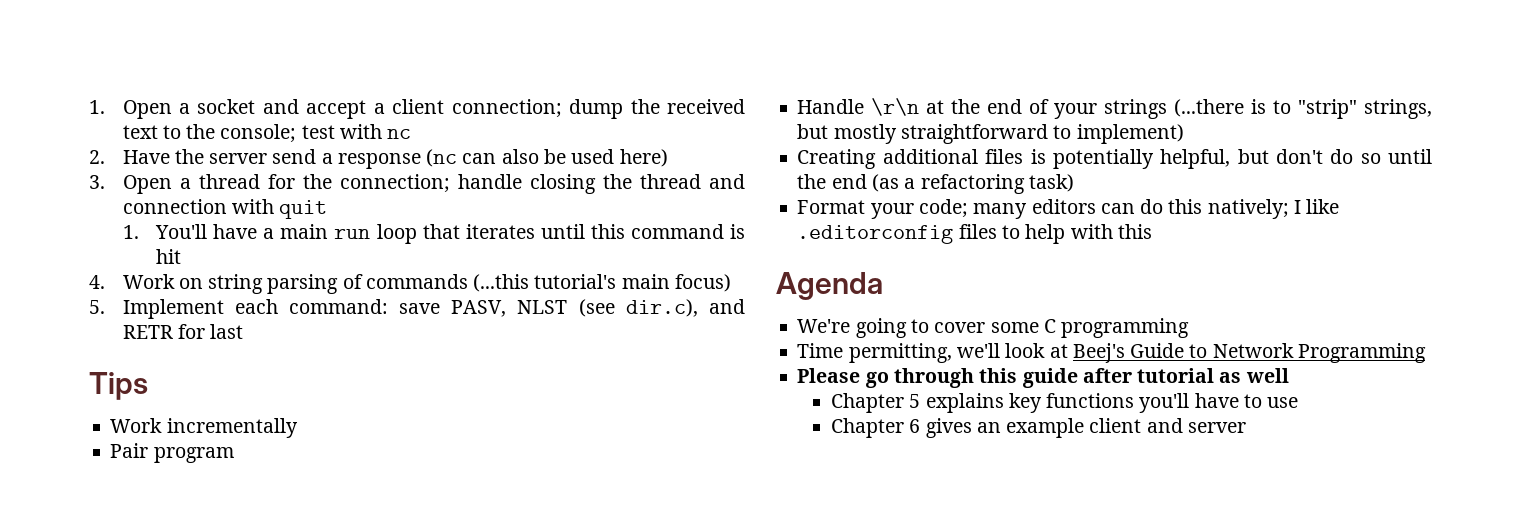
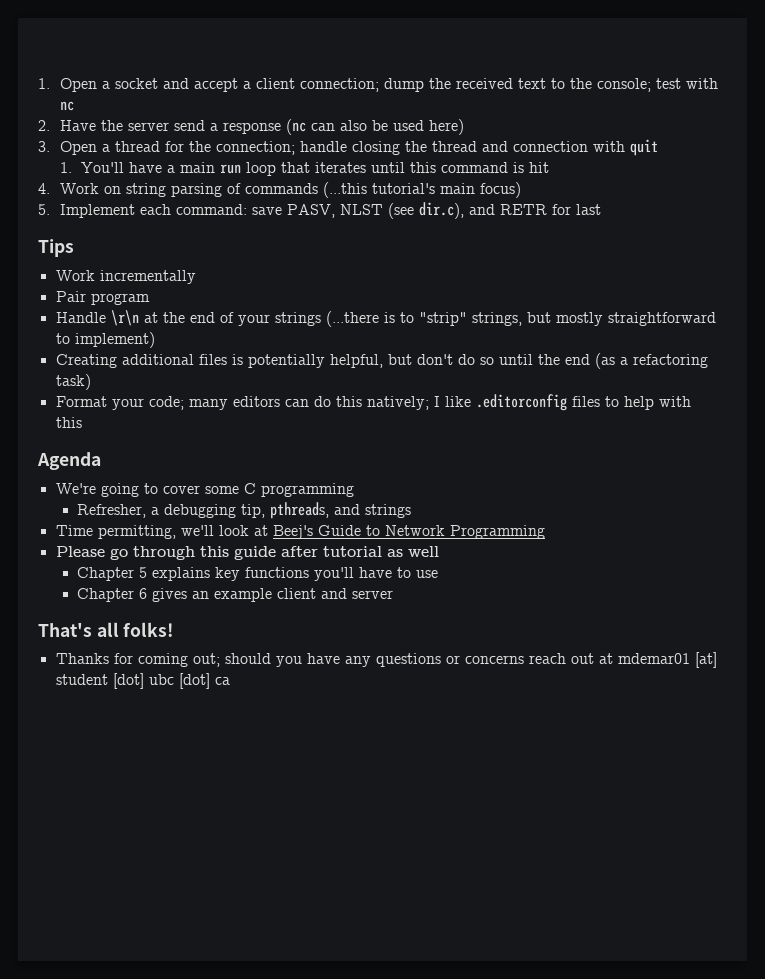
+ Refresher, a debugging tip, pthreads, and strings
+ That's all folks!
+ Thanks for coming out; should you have any questions or concerns reach out at mdemar01 [at] student [dot] ubc [dot] ca

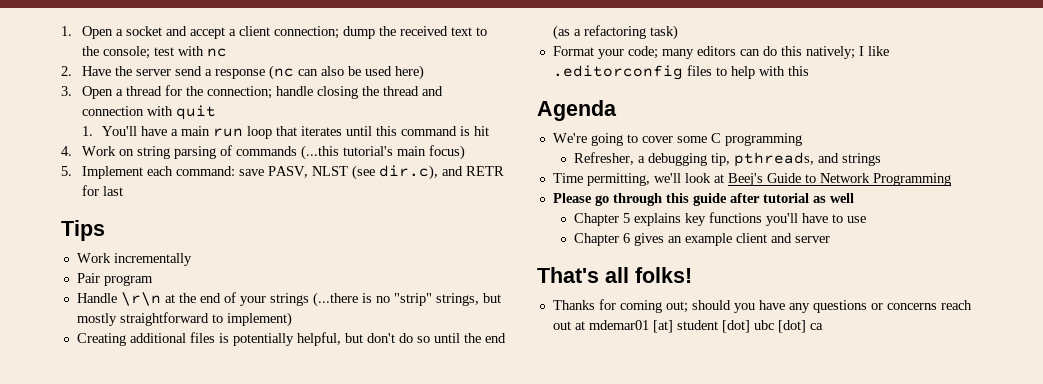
- Handle \r\n at the end of your strings (...there is to "strip" strings, but mostly straightforward to implement)
+ Handle \r\n at the end of your strings (...there is no "strip" strings, but mostly straightforward to implement)

